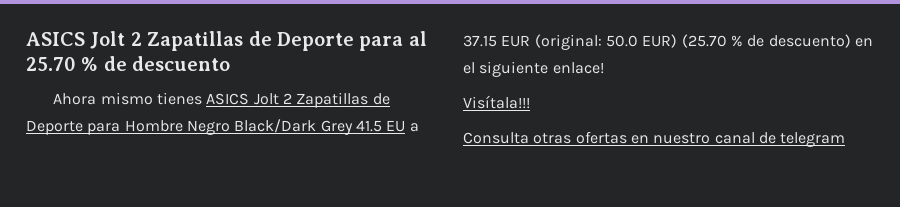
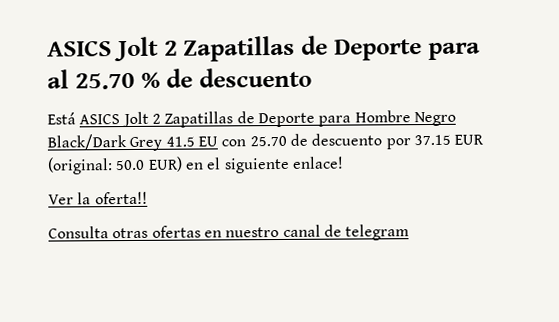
- Ahora mismo tienes ASICS Jolt 2 Zapatillas de Deporte para Hombre Negro Black/Dark Grey 41.5 EU a 37.15 EUR (original: 50.0 EUR) (25.70 % de descuento) en el siguiente enlace!
+ Está ASICS Jolt 2 Zapatillas de Deporte para Hombre Negro Black/Dark Grey 41.5 EU con 25.70 de descuento por 37.15 EUR (original: 50.0 EUR) en el siguiente enlace!
- Visítala!!!
+ Ver la oferta!!

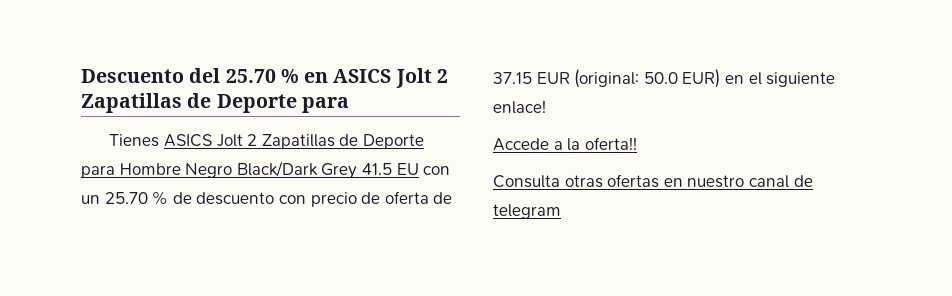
- ASICS Jolt 2 Zapatillas de Deporte para al 25.70 % de descuento
- Está ASICS Jolt 2 Zapatillas de Deporte para Hombre Negro Black/Dark Grey 41.5 EU con 25.70 de descuento por 37.15 EUR (original: 50.0 EUR) en el siguiente enlace!
+ Descuento del 25.70 % en ASICS Jolt 2 Zapatillas de Deporte para
+ Tienes ASICS Jolt 2 Zapatillas de Deporte para Hombre Negro Black/Dark Grey 41.5 EU con un 25.70 % de descuento con precio de oferta de 37.15 EUR (original: 50.0 EUR) en el siguiente enlace!
- Ver la oferta!!
+ Accede a la oferta!!

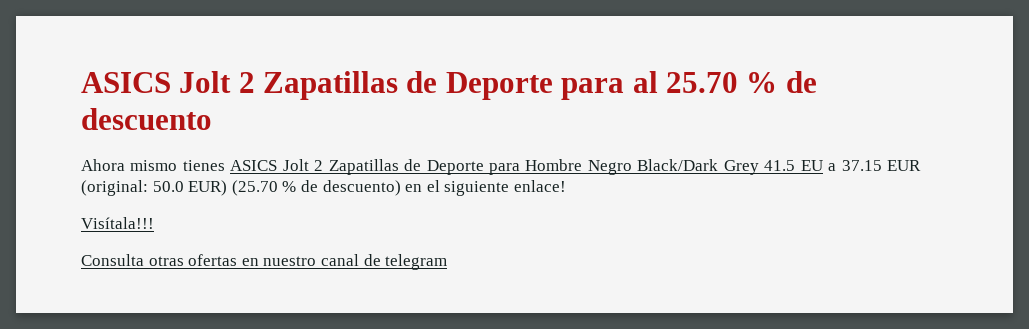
- Descuento del 25.70 % en ASICS Jolt 2 Zapatillas de Deporte para
- Tienes ASICS Jolt 2 Zapatillas de Deporte para Hombre Negro Black/Dark Grey 41.5 EU con un 25.70 % de descuento con precio de oferta de 37.15 EUR (original: 50.0 EUR) en el siguiente enlace!
+ ASICS Jolt 2 Zapatillas de Deporte para al 25.70 % de descuento
+ Ahora mismo tienes ASICS Jolt 2 Zapatillas de Deporte para Hombre Negro Black/Dark Grey 41.5 EU a 37.15 EUR (original: 50.0 EUR) (25.70 % de descuento) en el siguiente enlace!
- Accede a la oferta!!
+ Visítala!!!

